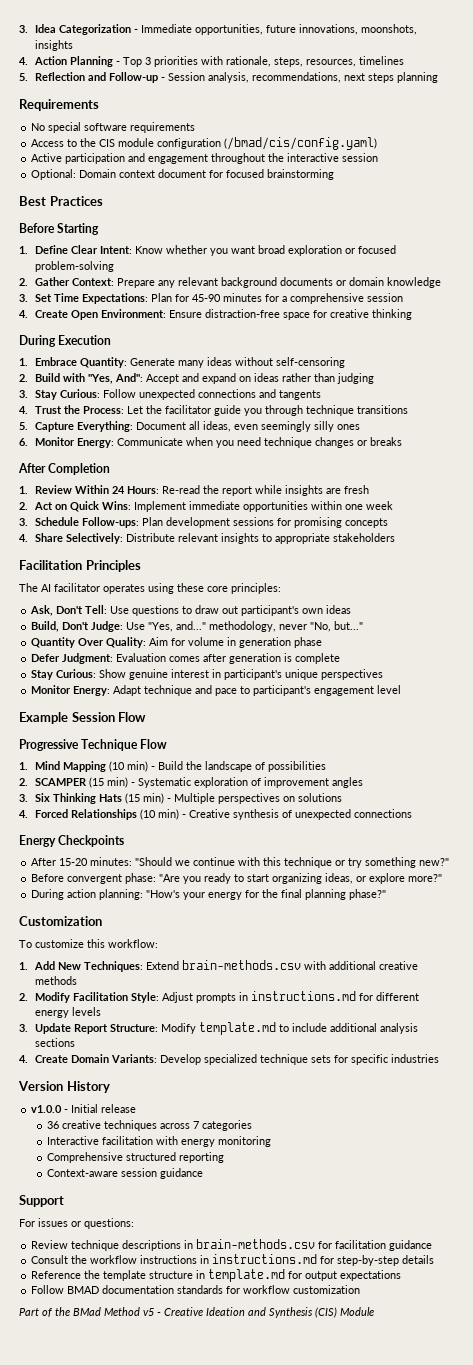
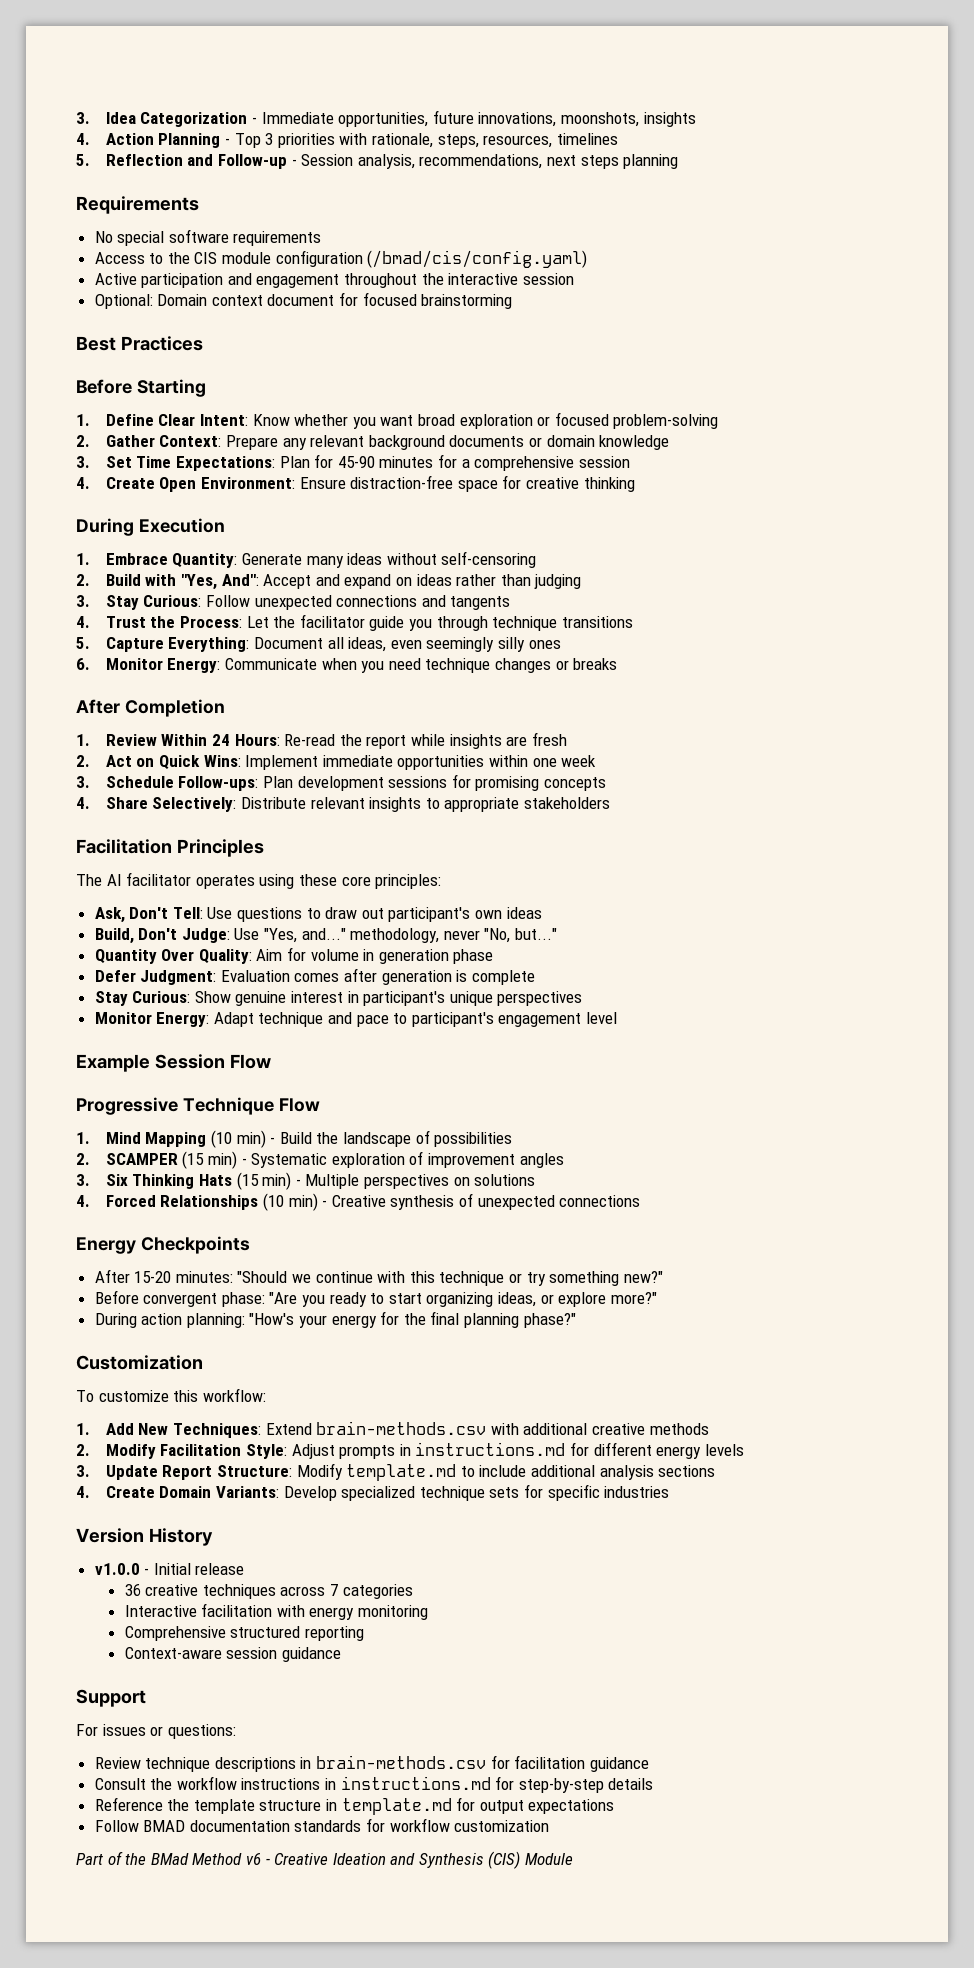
- Part of the BMad Method v5 - Creative Ideation and Synthesis (CIS) Module
+ Part of the BMad Method v6 - Creative Ideation and Synthesis (CIS) Module

